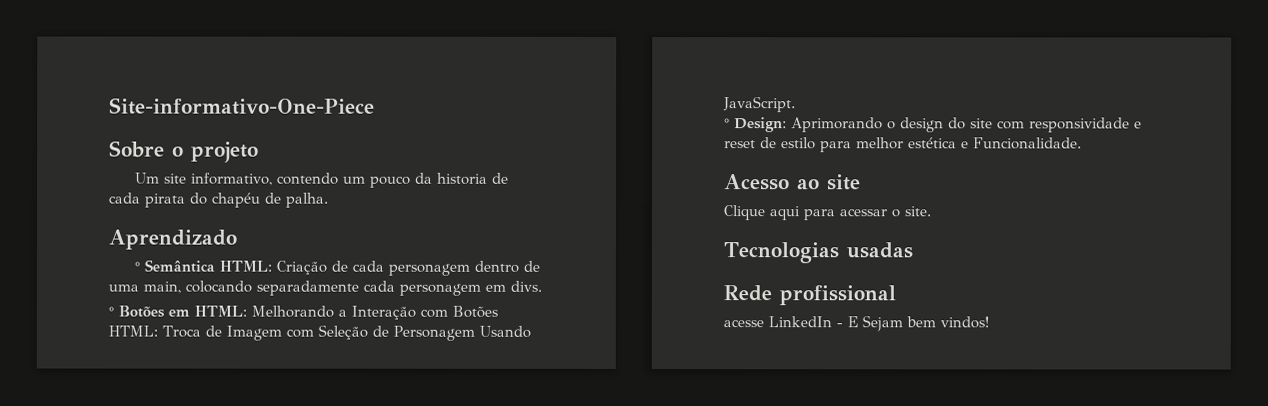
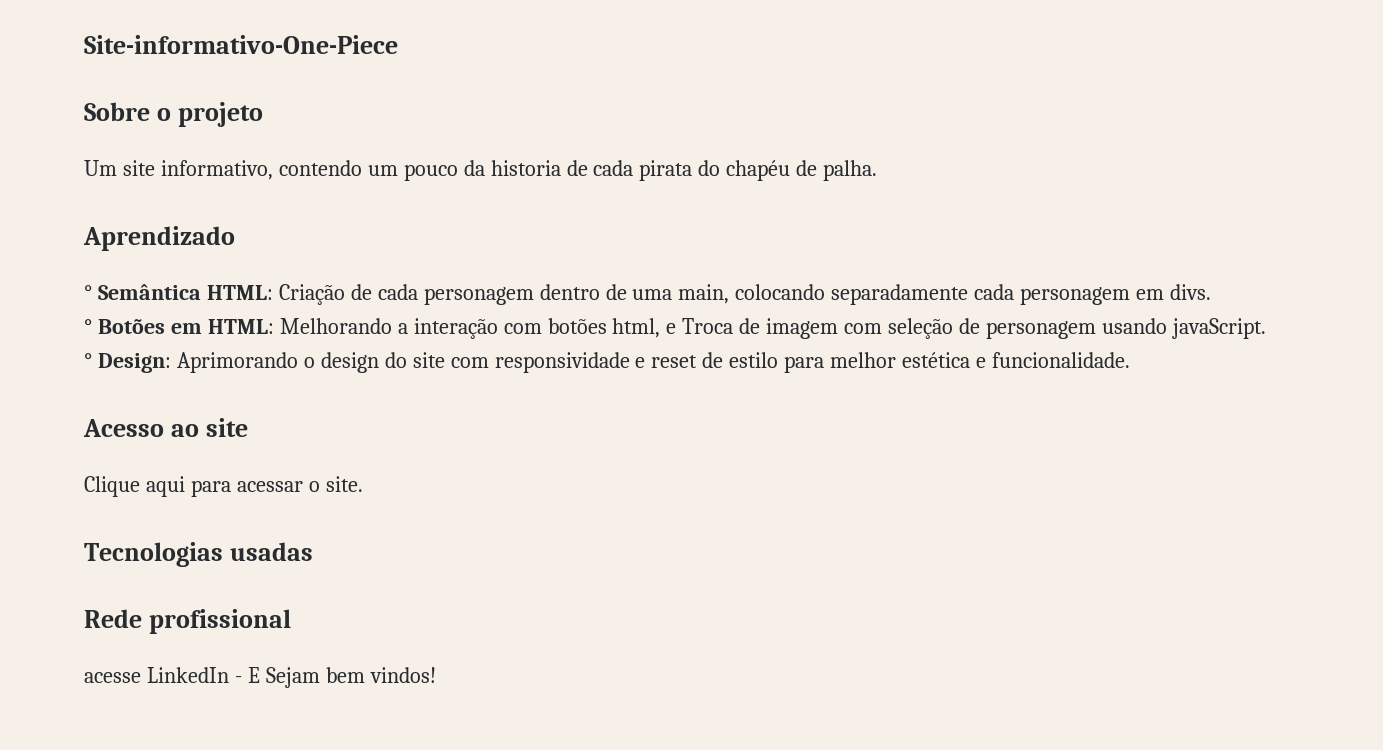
- ° Botões em HTML: Melhorando a Interação com Botões HTML: Troca de Imagem com Seleção de Personagem Usando JavaScript.
+ ° Botões em HTML: Melhorando a interação com botões html, e Troca de imagem com seleção de personagem usando javaScript.
- ° Design: Aprimorando o design do site com responsividade e reset de estilo para melhor estética e Funcionalidade.
+ ° Design: Aprimorando o design do site com responsividade e reset de estilo para melhor estética e funcionalidade.

